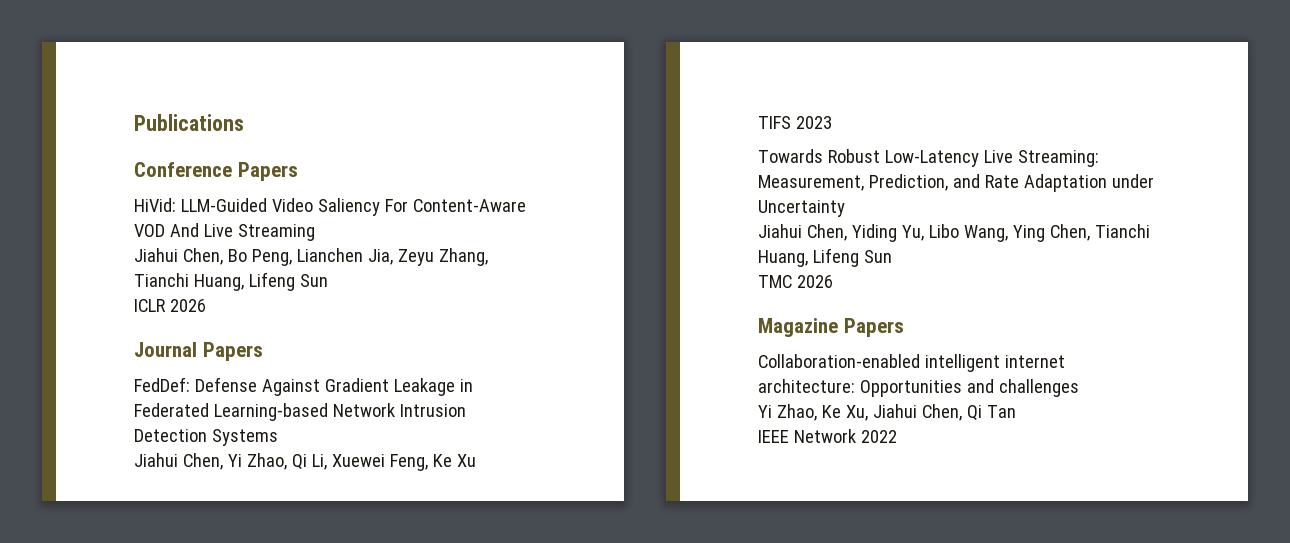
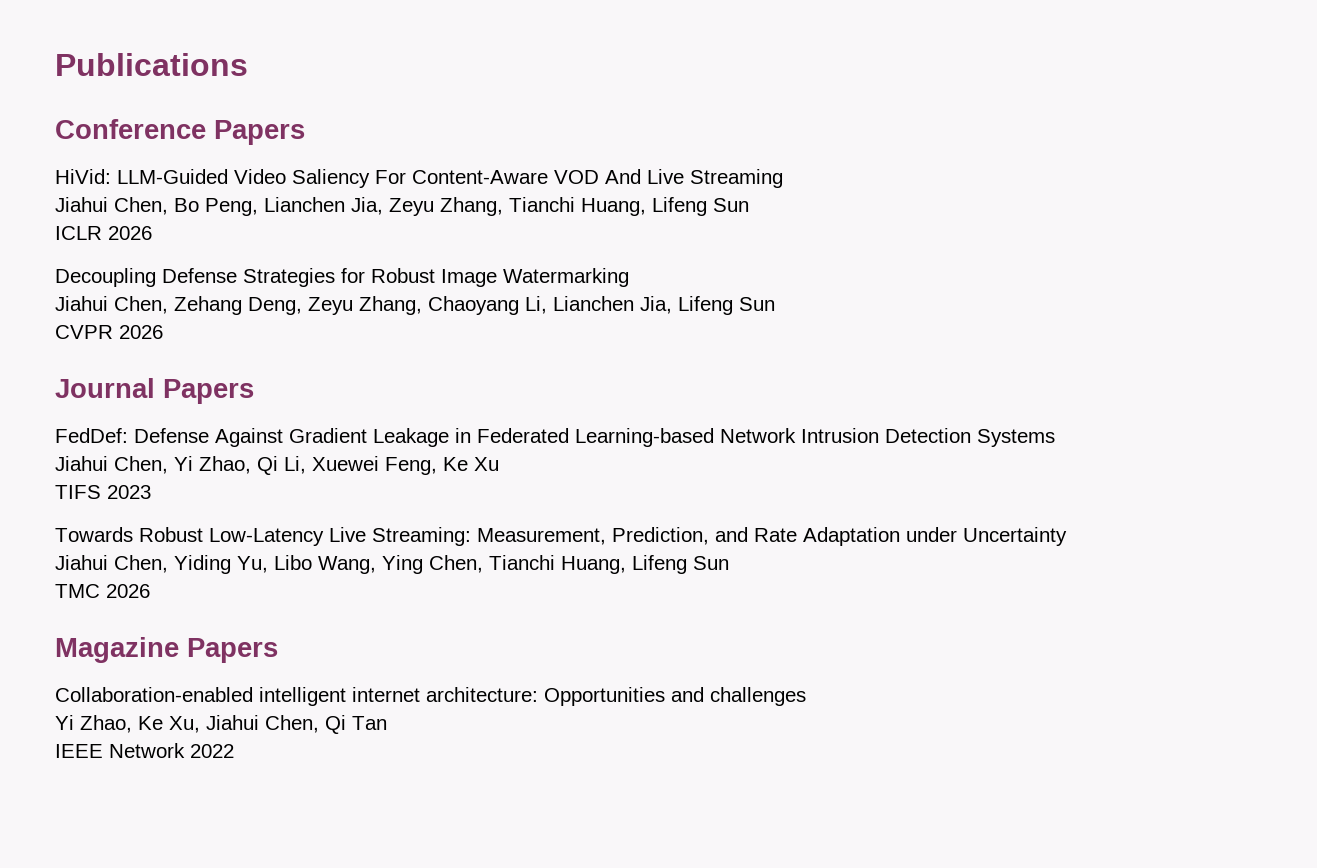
+ Decoupling Defense Strategies for Robust Image Watermarking
+ Jiahui Chen, Zehang Deng, Zeyu Zhang, Chaoyang Li, Lianchen Jia, Lifeng Sun
+ CVPR 2026

